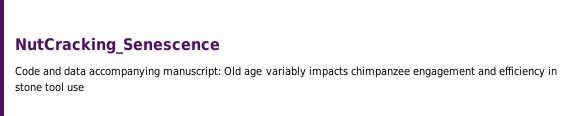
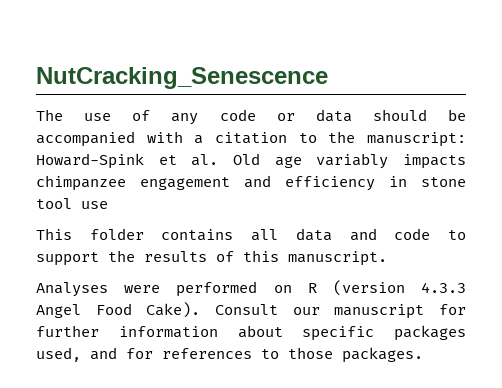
- Code and data accompanying manuscript: Old age variably impacts chimpanzee engagement and efficiency in stone tool use
+ The use of any code or data should be accompanied with a citation to the manuscript: Howard-Spink et al. Old age variably impacts chimpanzee engagement and efficiency in stone tool use
+ This folder contains all data and code to support the results of this manuscript.
+ Analyses were performed on R (version 4.3.3 Angel Food Cake). Consult our manuscript for further information about specific packages used, and for references to those packages.

